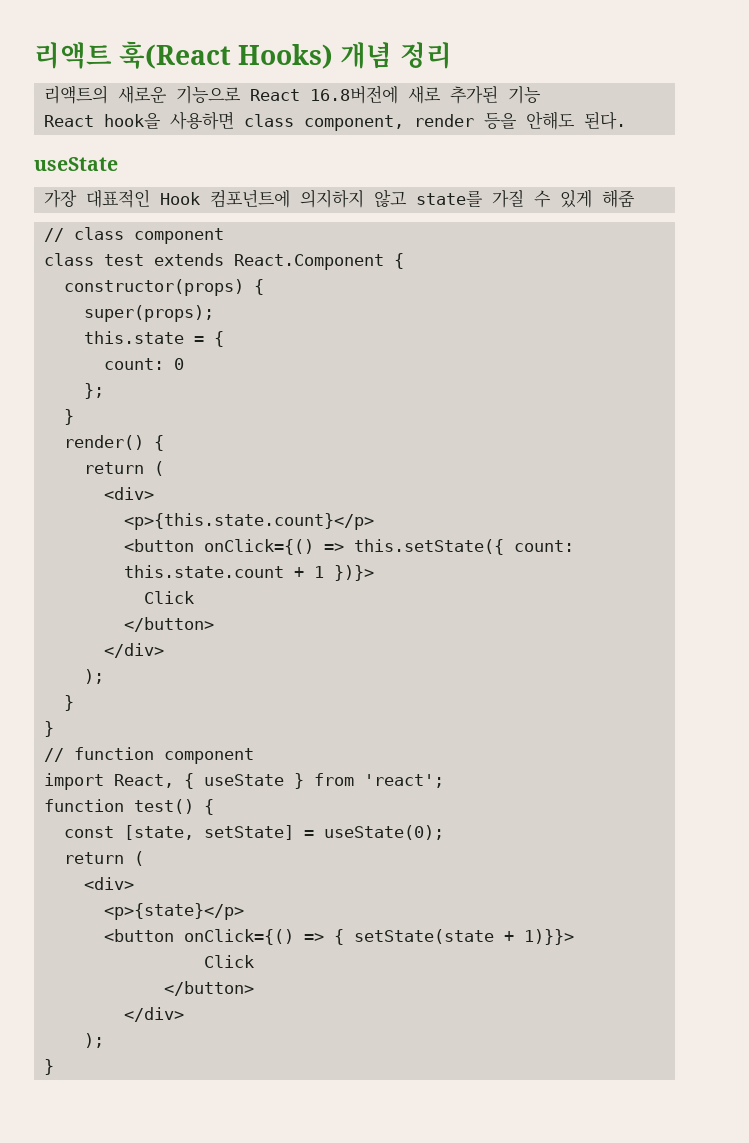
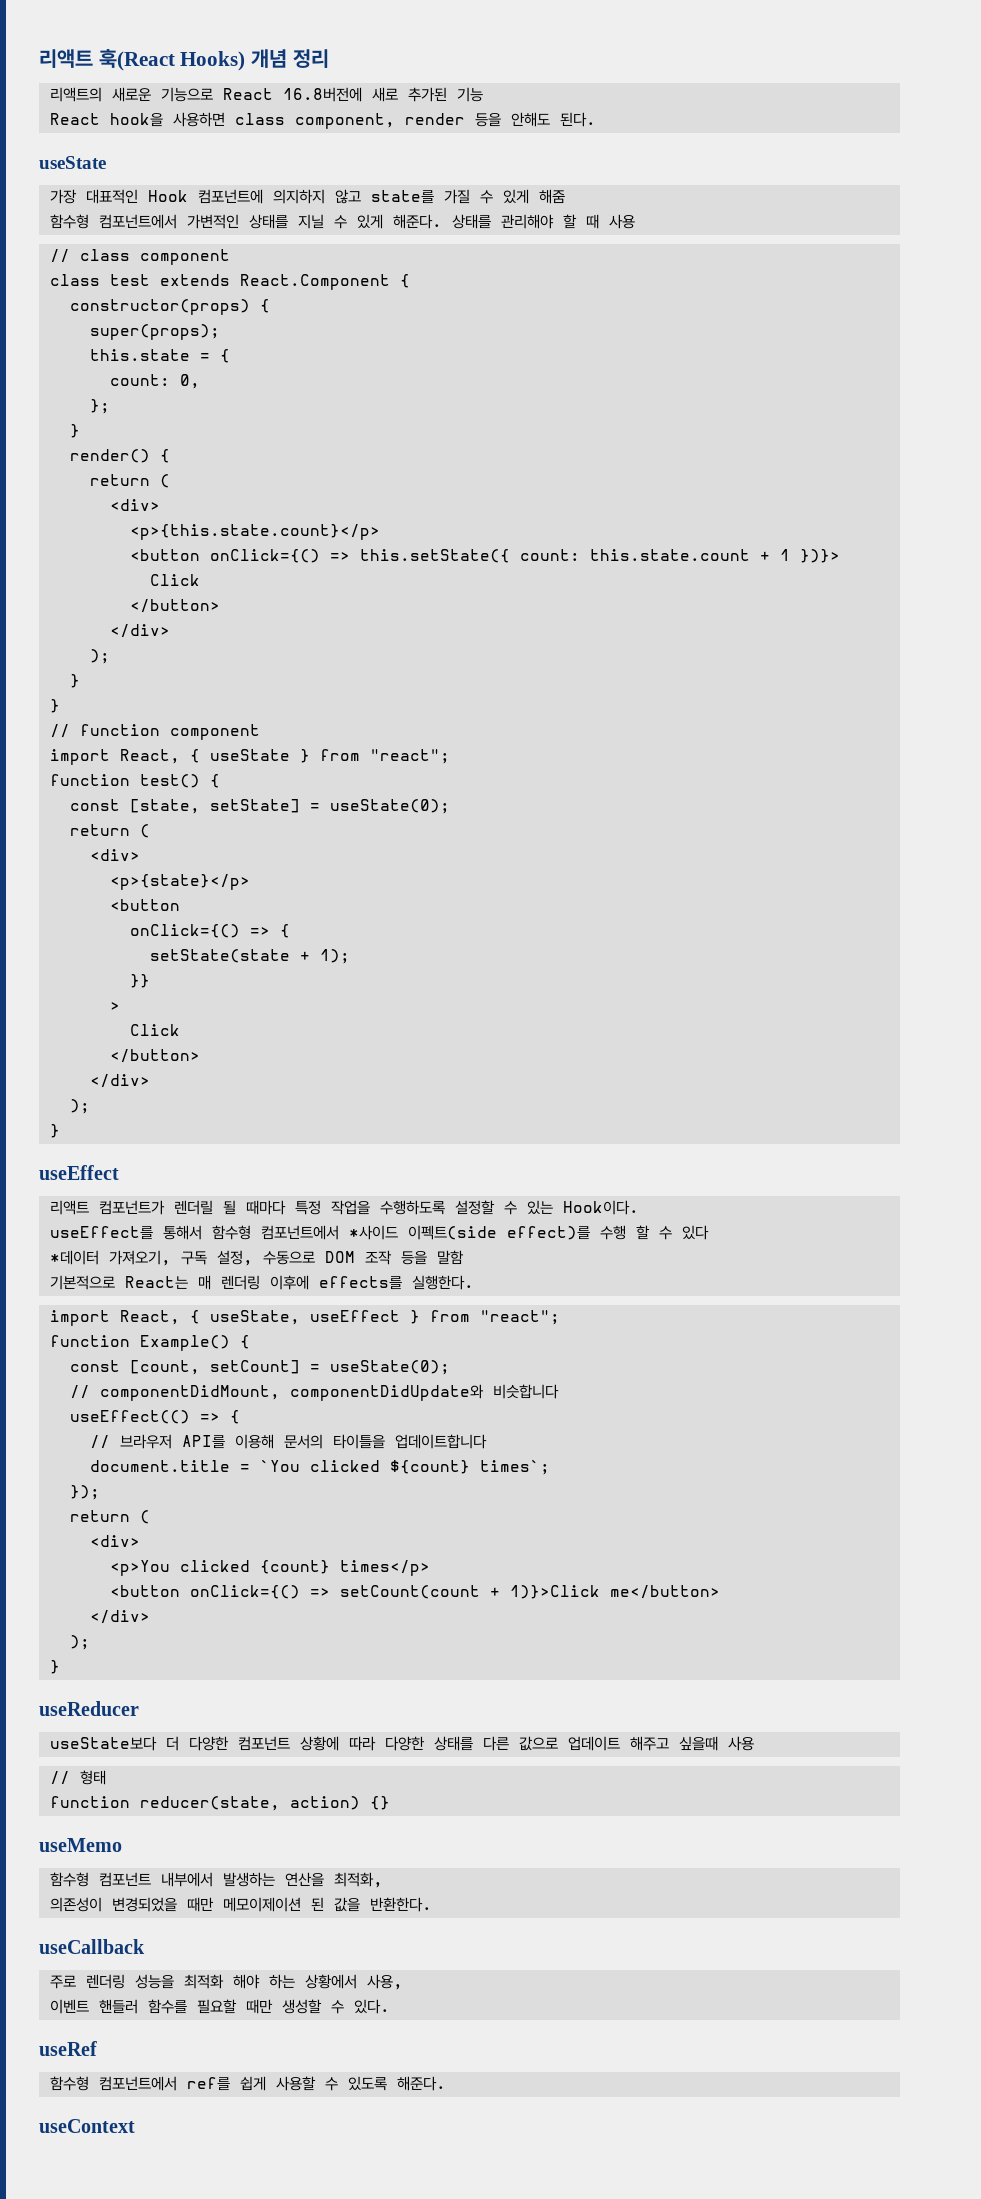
+ 함수형 컴포넌트에서 가변적인 상태를 지닐 수 있게 해준다. 상태를 관리해야 할 때 사용
- count: 0
+ count: 0,
- import React, { useState } from 'react';
+ import React, { useState } from "react";
  <p>{state}</p>
- <button onClick={() => { setState(state + 1)}}>
+ <button
+ onClick={() => {
+ setState(state + 1);
+ }}
+ >
  Click
  </button>
  </div>
  );
  }
+ useEffect
+ 리액트 컴포넌트가 렌더릴 될 때마다 특정 작업을 수행하도록 설정할 수 있는 Hook이다.
+ useEffect를 통해서 함수형 컴포넌트에서 *사이드 이펙트(side effect)를 수행 할 수 있다
+ *데이터 가져오기, 구독 설정, 수동으로 DOM 조작 등을 말함
+ 기본적으로 React는 매 렌더링 이후에 effects를 실행한다.
+ import React, { useState, useEffect } from "react";
+ function Example() {
+ const [count, setCount] = useState(0);
+ // componentDidMount, componentDidUpdate와 비슷합니다
+ useEffect(() => {
+ // 브라우저 API를 이용해 문서의 타이틀을 업데이트합니다
+ document.title = `You clicked ${count} times`;
+ });
+ return (
+ <div>
+ <p>You clicked {count} times</p>
+ <button onClick={() => setCount(count + 1)}>Click me</button>
+ </div>
+ );
+ }
+ useReducer
+ useState보다 더 다양한 컴포넌트 상황에 따라 다양한 상태를 다른 값으로 업데이트 해주고 싶을때 사용
+ // 형태
+ function reducer(state, action) {}
+ useMemo
+ 함수형 컴포넌트 내부에서 발생하는 연산을 최적화,
+ 의존성이 변경되었을 때만 메모이제이션 된 값을 반환한다.
+ useCallback
+ 주로 렌더링 성능을 최적화 해야 하는 상황에서 사용,
+ 이벤트 핸들러 함수를 필요할 때만 생성할 수 있다.
+ useRef
+ 함수형 컴포넌트에서 ref를 쉽게 사용할 수 있도록 해준다.
+ useContext

